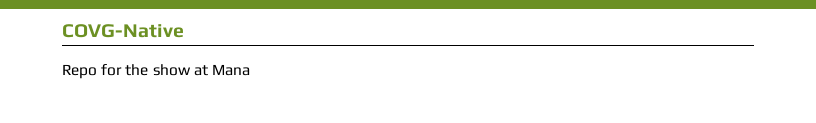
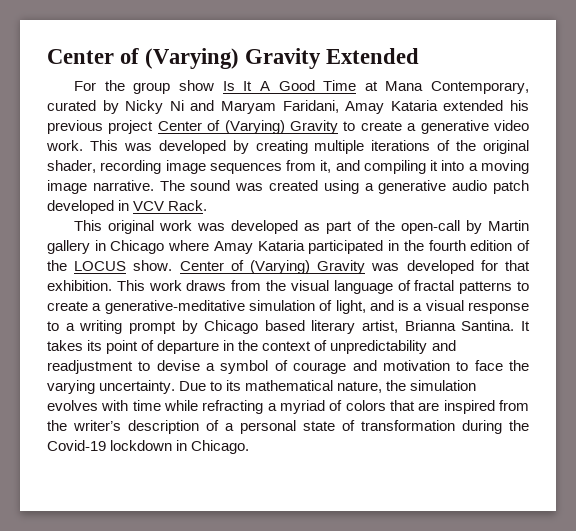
- COVG-Native
- Repo for the show at Mana
+ Center of (Varying) Gravity Extended
+ For the group show Is It A Good Time at Mana Contemporary, curated by Nicky Ni and Maryam Faridani, Amay Kataria extended his previous project Center of (Varying) Gravity to create a generative video work. This was developed by creating multiple iterations of the original shader, recording image sequences from it, and compiling it into a moving image narrative. The sound was created using a generative audio patch developed in VCV Rack.
+ This original work was developed as part of the open-call by Martin gallery in Chicago where Amay Kataria participated in the fourth edition of the LOCUS show. Center of (Varying) Gravity was developed for that exhibition. This work draws from the visual language of fractal patterns to create a generative-meditative simulation of light, and is a visual response to a writing prompt by Chicago based literary artist, Brianna Santina. It takes its point of departure in the context of unpredictability and readjustment to devise a symbol of courage and motivation to face the varying uncertainty. Due to its mathematical nature, the simulation evolves with time while refracting a myriad of colors that are inspired from the writer’s description of a personal state of transformation during the Covid-19 lockdown in Chicago.

